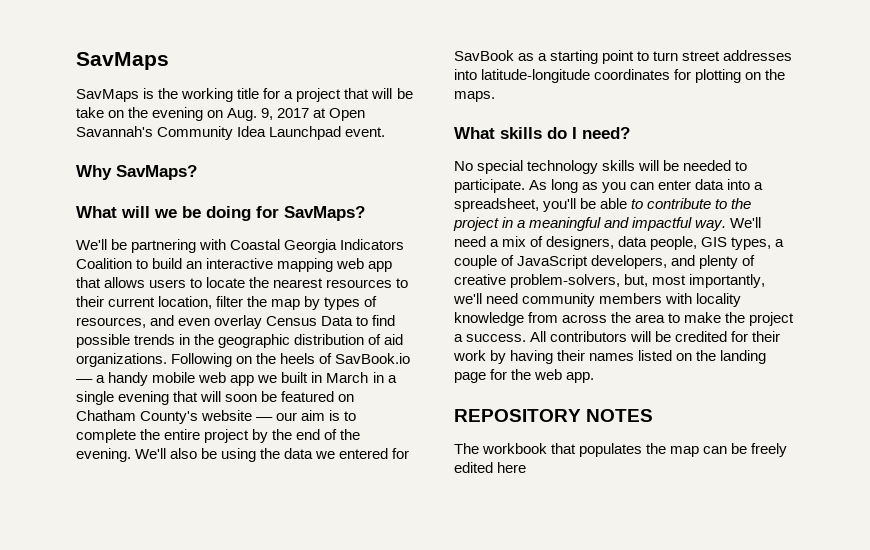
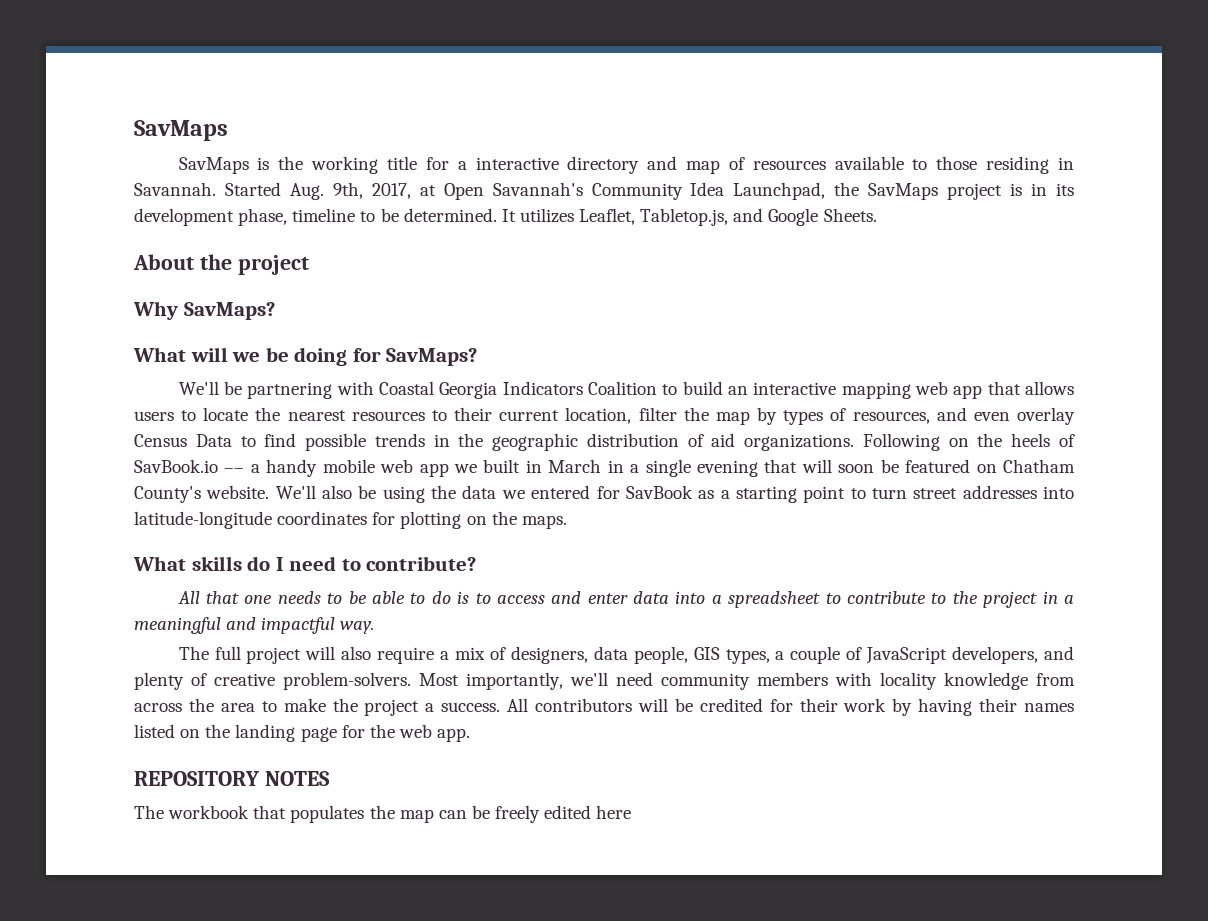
- SavMaps is the working title for a project that will be take on the evening on Aug. 9, 2017 at Open Savannah's Community Idea Launchpad event.
+ SavMaps is the working title for a interactive directory and map of resources available to those residing in Savannah. Started Aug. 9th, 2017, at Open Savannah's Community Idea Launchpad, the SavMaps project is in its development phase, timeline to be determined. It utilizes Leaflet, Tabletop.js, and Google Sheets.
+ About the project
- Following on the heels of SavBook.io –– a handy mobile web app we built in March in a single evening that will soon be featured on Chatham County's website –– our aim is to complete the entire project by the end of the evening.
+ Following on the heels of SavBook.io –– a handy mobile web app we built in March in a single evening that will soon be featured on Chatham County's website.
- What skills do I need?
- No special technology skills will be needed to participate. As long as you can enter data into a spreadsheet, you'll be able to contribute to the project in a meaningful and impactful way. We'll need a mix of designers, data people, GIS types, a couple of JavaScript developers, and plenty of creative problem-solvers, but, most importantly, we'll need community members with locality knowledge from across the area to make the project a success.
+ What skills do I need to contribute?
+ All that one needs to be able to do is to access and enter data into a spreadsheet to contribute to the project in a meaningful and impactful way.
+ The full project will also require a mix of designers, data people, GIS types, a couple of JavaScript developers, and plenty of creative problem-solvers. Most importantly, we'll need community members with locality knowledge from across the area to make the project a success.

